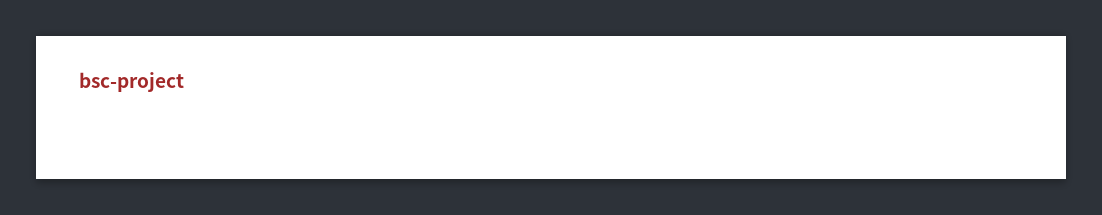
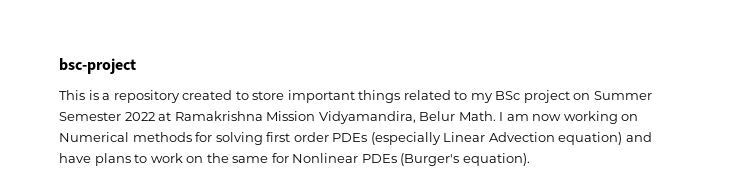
+ This is a repository created to store important things related to my BSc project on Summer Semester 2022 at Ramakrishna Mission Vidyamandira, Belur Math. I am now working on Numerical methods for solving first order PDEs (especially Linear Advection equation) and have plans to work on the same for Nonlinear PDEs (Burger's equation).

